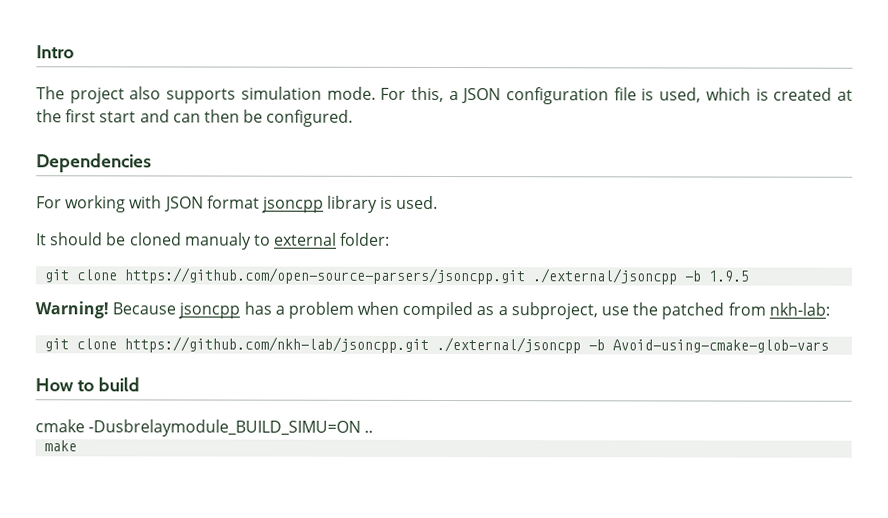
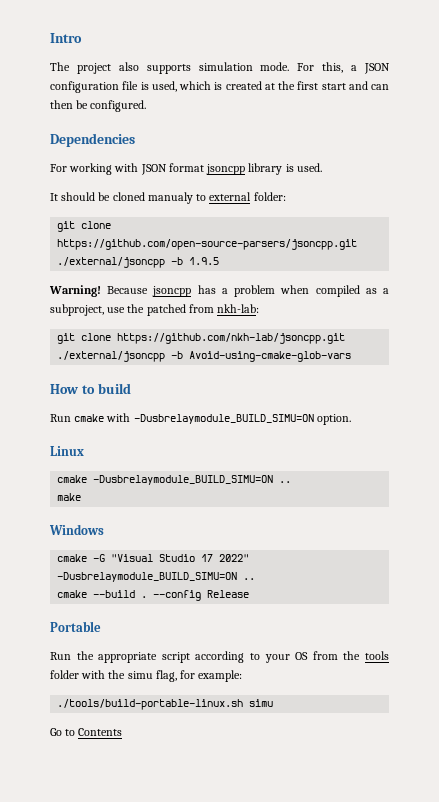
+ Run cmake with -Dusbrelaymodule_BUILD_SIMU=ON option.
+ Linux
  cmake -Dusbrelaymodule_BUILD_SIMU=ON ..
  make
+ Windows
+ cmake -G "Visual Studio 17 2022" -Dusbrelaymodule_BUILD_SIMU=ON ..
+ cmake --build . --config Release
+ Portable
+ Run the appropriate script according to your OS from the tools folder with the simu flag, for example:
+ ./tools/build-portable-linux.sh simu
+ Go to Contents

